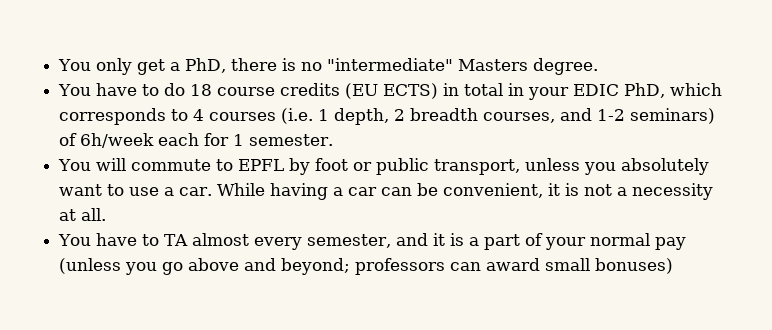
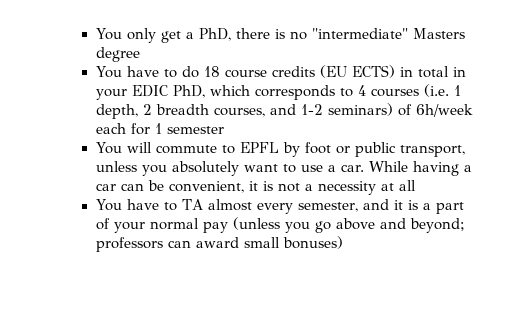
- You only get a PhD, there is no "intermediate" Masters degree.
+ You only get a PhD, there is no "intermediate" Masters degree
- You have to do 18 course credits (EU ECTS) in total in your EDIC PhD, which corresponds to 4 courses (i.e. 1 depth, 2 breadth courses, and 1-2 seminars) of 6h/week each for 1 semester.
+ You have to do 18 course credits (EU ECTS) in total in your EDIC PhD, which corresponds to 4 courses (i.e. 1 depth, 2 breadth courses, and 1-2 seminars) of 6h/week each for 1 semester
- While having a car can be convenient, it is not a necessity at all.
+ While having a car can be convenient, it is not a necessity at all

